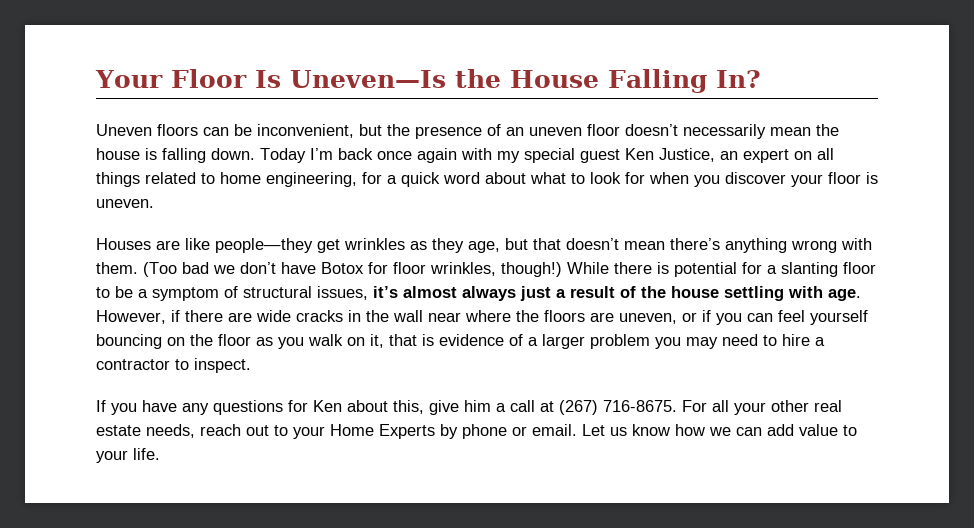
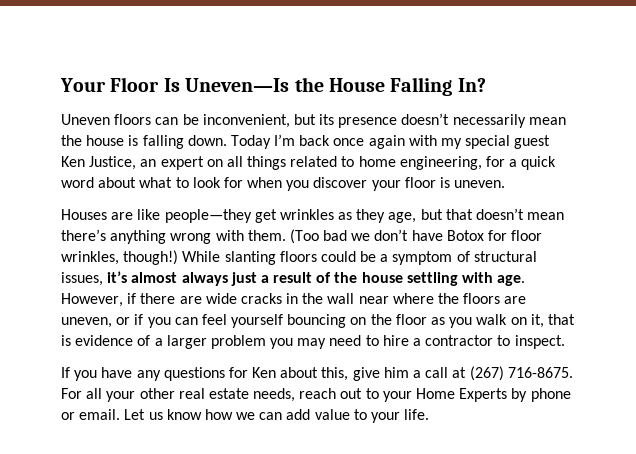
- Uneven floors can be inconvenient, but the presence of an uneven floor doesn’t necessarily mean the house is falling down.
+ Uneven floors can be inconvenient, but its presence doesn’t necessarily mean the house is falling down.
- While there is potential for a slanting floor to be a symptom of structural issues, it’s almost always just a result of the house settling with age.
+ While slanting floors could be a symptom of structural issues, it’s almost always just a result of the house settling with age.

